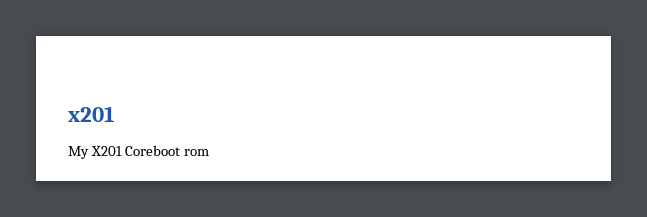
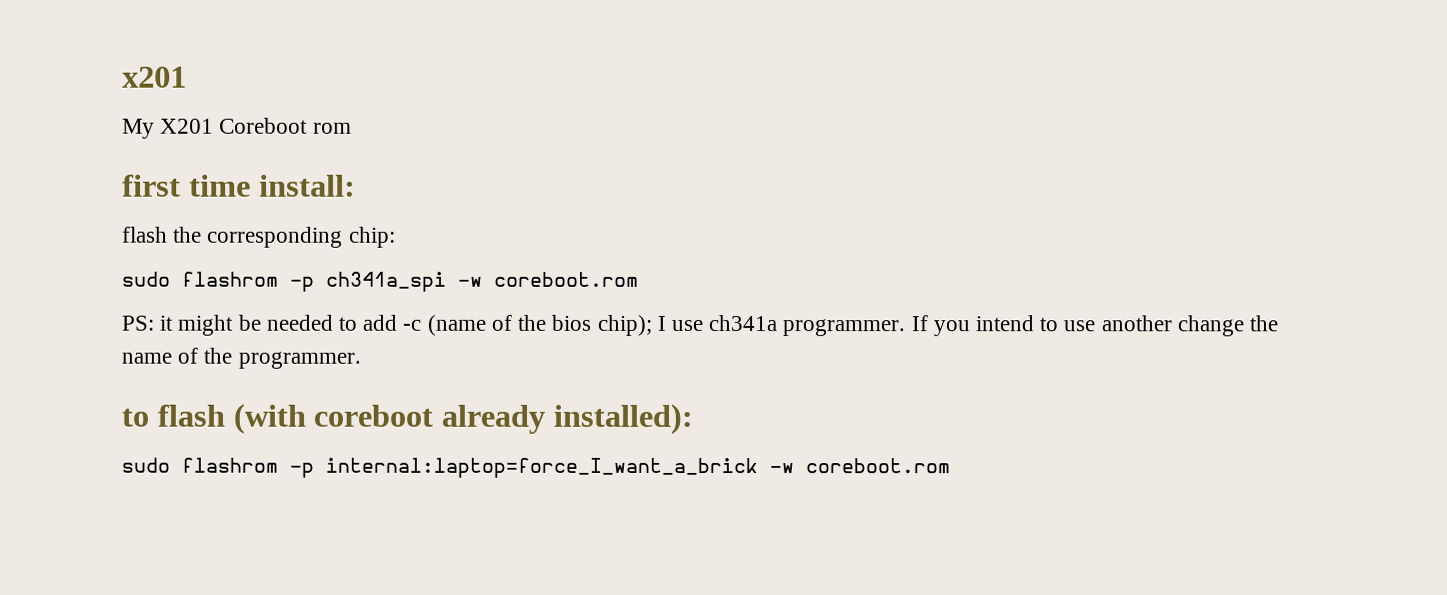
+ first time install:
+ flash the corresponding chip:
+ sudo flashrom -p ch341a_spi -w coreboot.rom
+ PS: it might be needed to add -c (name of the bios chip); I use ch341a programmer. If you intend to use another change the name of the programmer.
+ to flash (with coreboot already installed):
+ sudo flashrom -p internal:laptop=force_I_want_a_brick -w coreboot.rom

